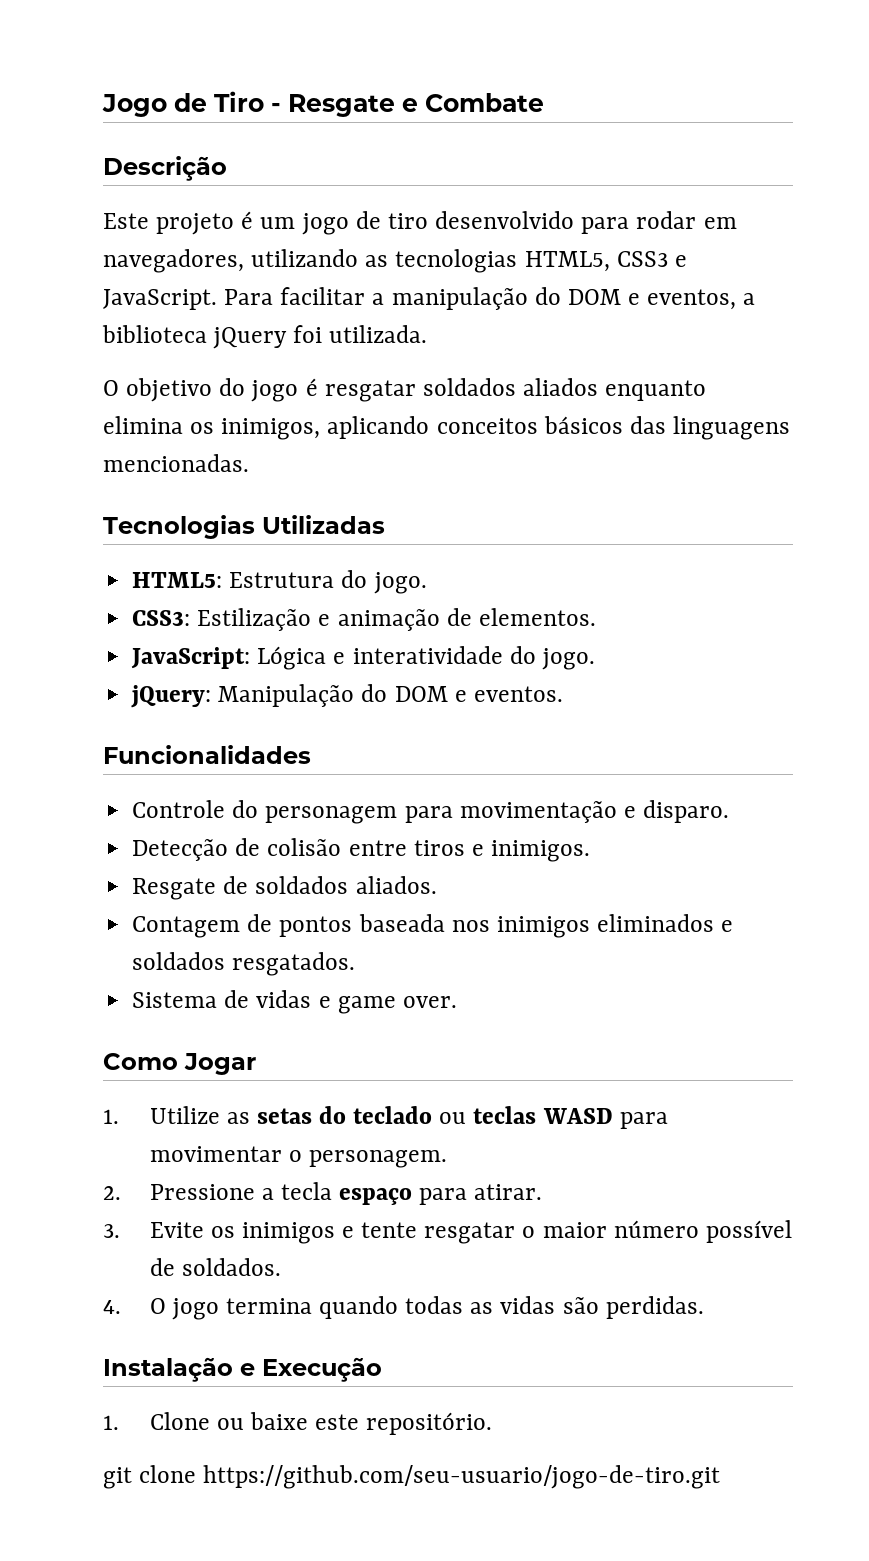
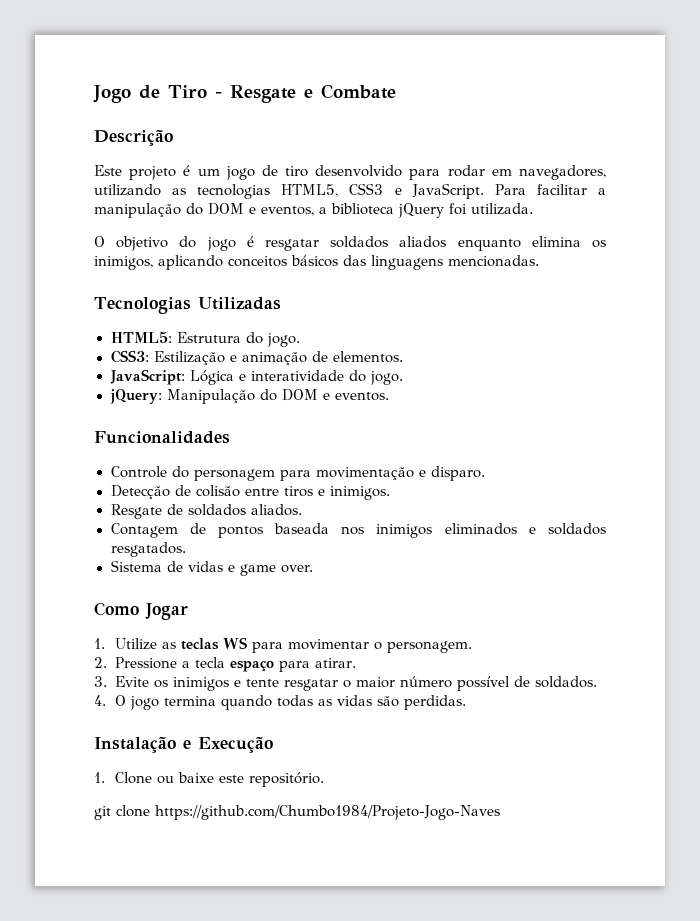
- 1. Utilize as setas do teclado ou teclas WASD para movimentar o personagem.
+ 1. Utilize as teclas WS para movimentar o personagem.
- git clone https://github.com/seu-usuario/jogo-de-tiro.git
+ git clone https://github.com/Chumbo1984/Projeto-Jogo-Naves

